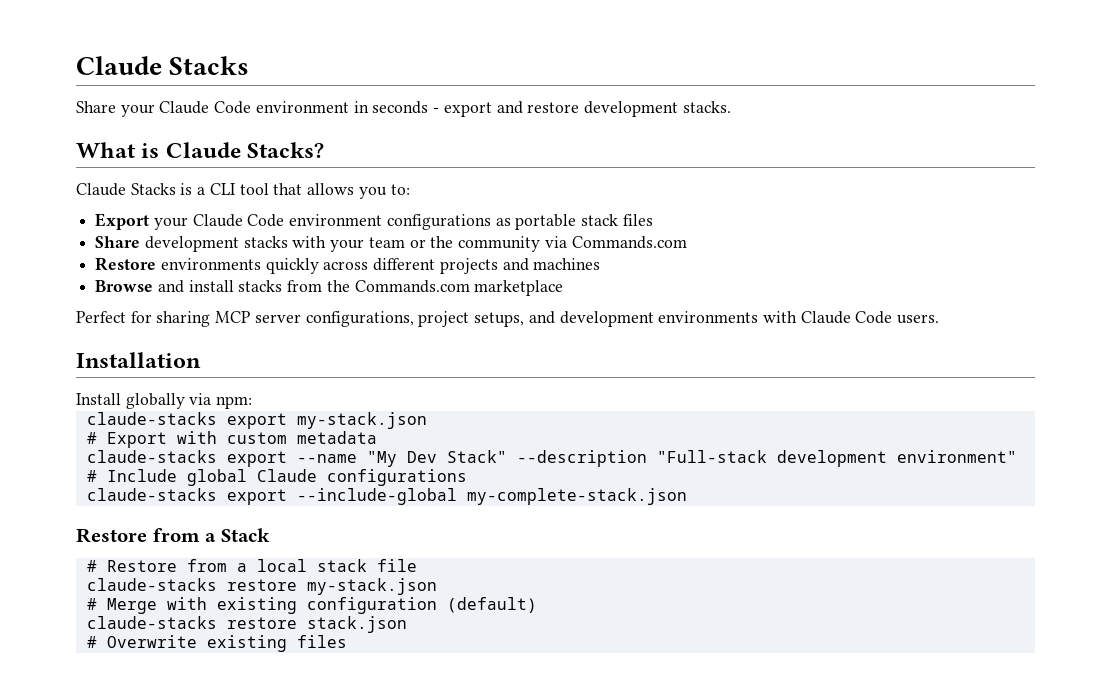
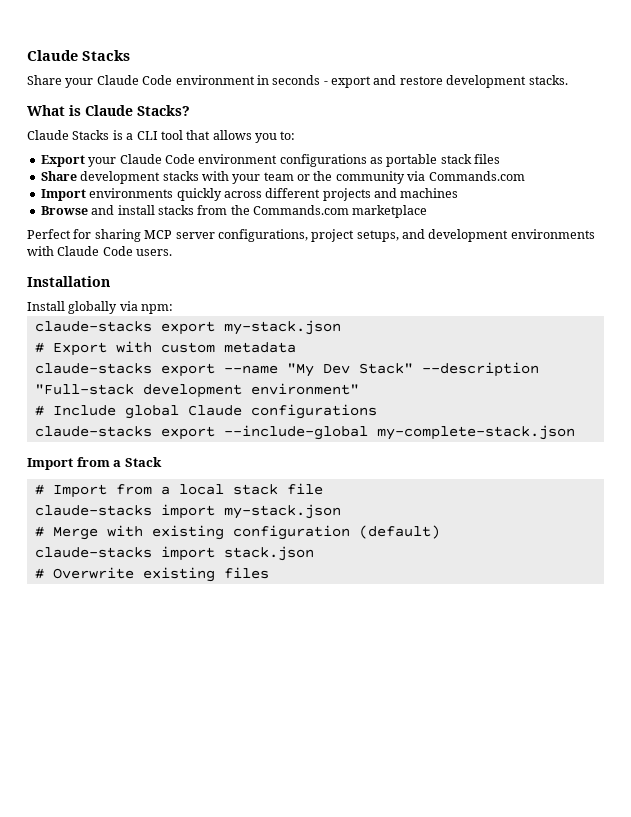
- Restore environments quickly across different projects and machines
+ Import environments quickly across different projects and machines
- Restore from a Stack
+ Import from a Stack
- # Restore from a local stack file
+ # Import from a local stack file
- claude-stacks restore my-stack.json
+ claude-stacks import my-stack.json
- claude-stacks restore stack.json
+ claude-stacks import stack.json

